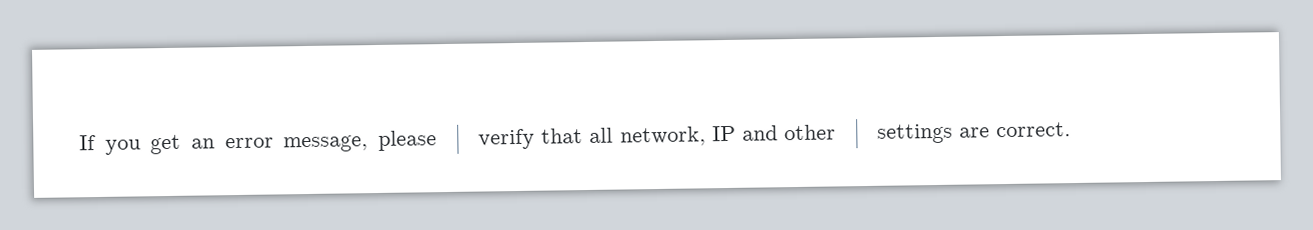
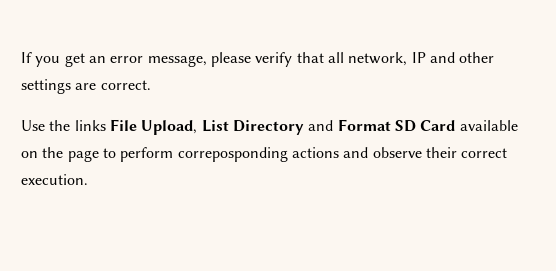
+ Use the links File Upload, List Directory and Format SD Card available on the page to perform correposponding actions and observe their correct execution.

